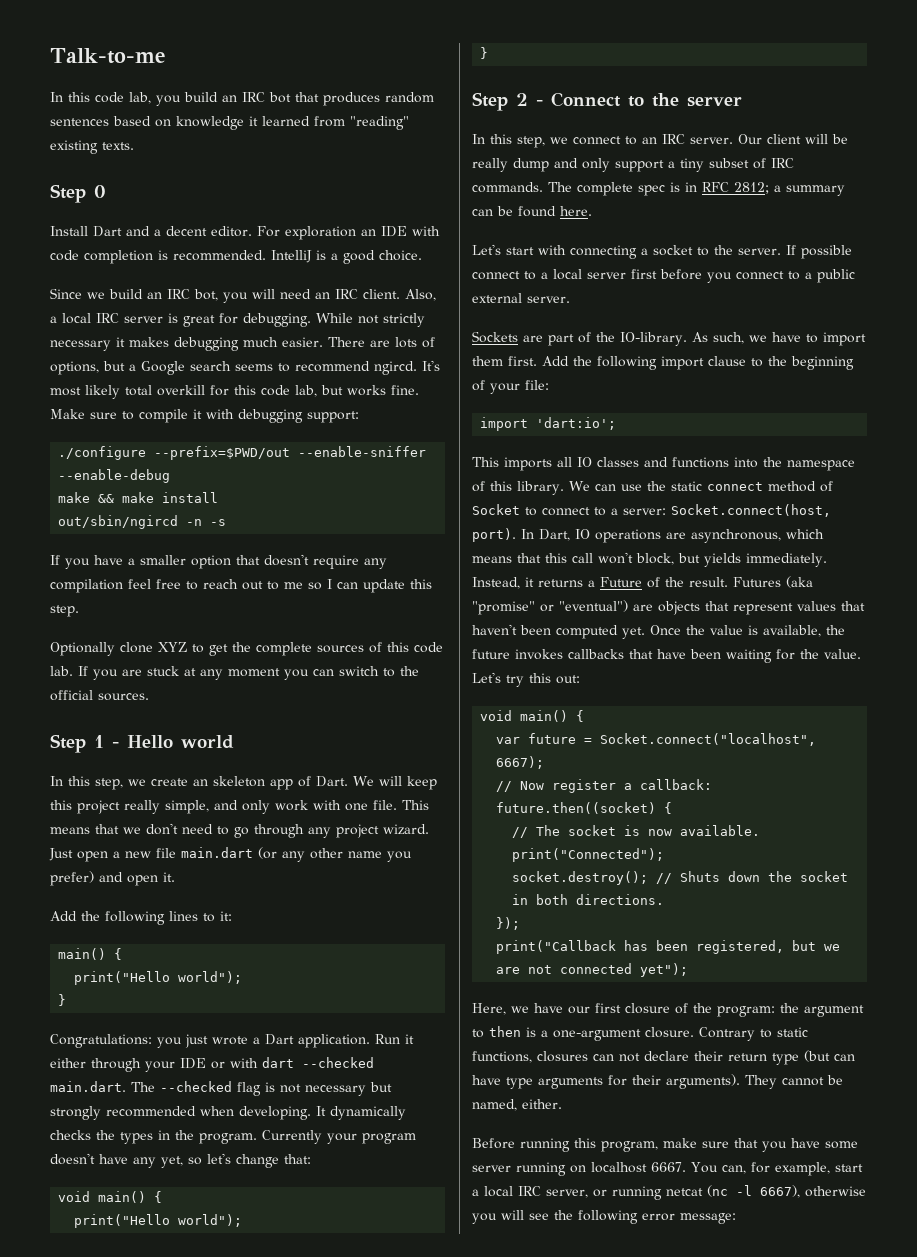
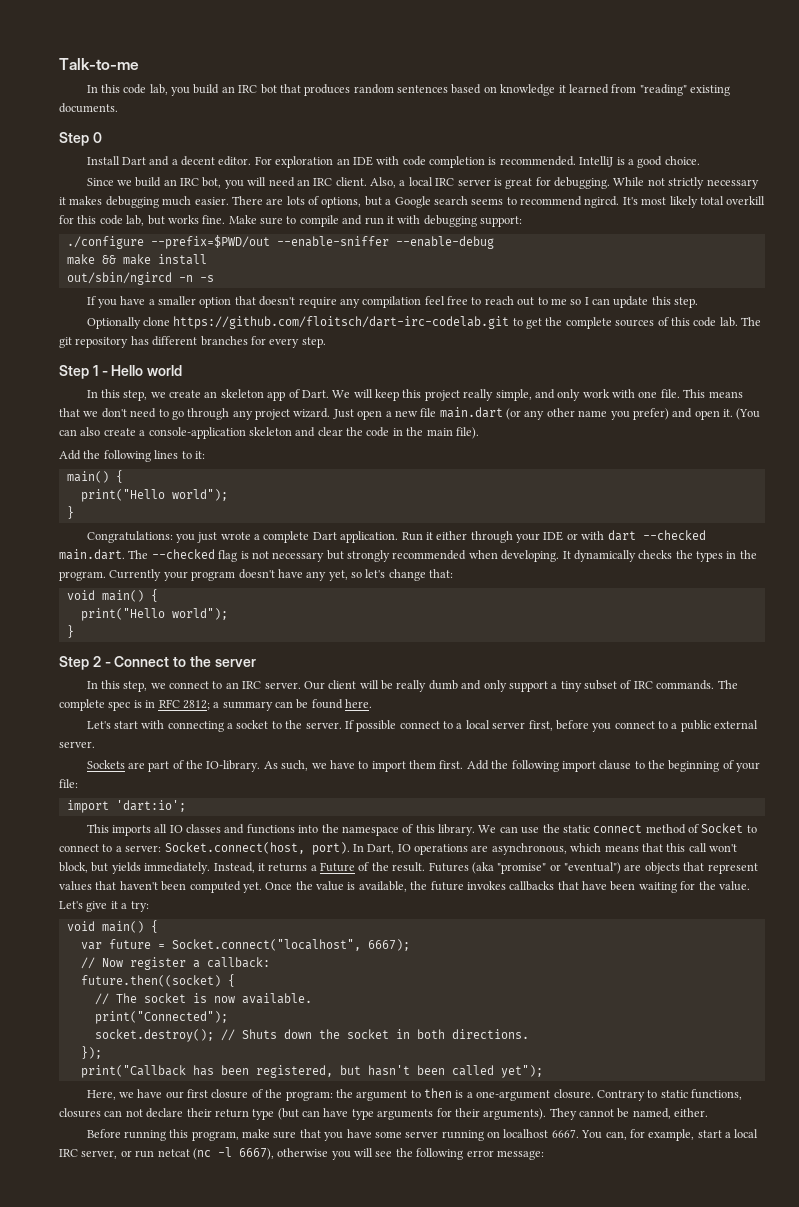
- In this code lab, you build an IRC bot that produces random sentences based on knowledge it learned from "reading" existing texts.
+ In this code lab, you build an IRC bot that produces random sentences based on knowledge it learned from "reading" existing documents.
- Make sure to compile it with debugging support:
+ Make sure to compile and run it with debugging support:
- Optionally clone XYZ to get the complete sources of this code lab.
+ Optionally clone https://github.com/floitsch/dart-irc-codelab.git to get the complete sources of this code lab.
- If you are stuck at any moment you can switch to the official sources.
+ The git repository has different branches for every step.
+ (You can also create a console-application skeleton and clear the code in the main file).
- Congratulations: you just wrote a Dart application.
+ Congratulations: you just wrote a complete Dart application.
- Our client will be really dump and only support a tiny subset of IRC commands.
+ Our client will be really dumb and only support a tiny subset of IRC commands.
- If possible connect to a local server first before you connect to a public external server.
+ If possible connect to a local server first, before you connect to a public external server.
- Let's try this out:
+ Let's give it a try:
- print("Callback has been registered, but we are not connected yet");
+ print("Callback has been registered, but hasn't been called yet");
- You can, for example, start a local IRC server, or running netcat (nc -l 6667), otherwise you will see the following error message:
+ You can, for example, start a local IRC server, or run netcat (nc -l 6667), otherwise you will see the following error message:

